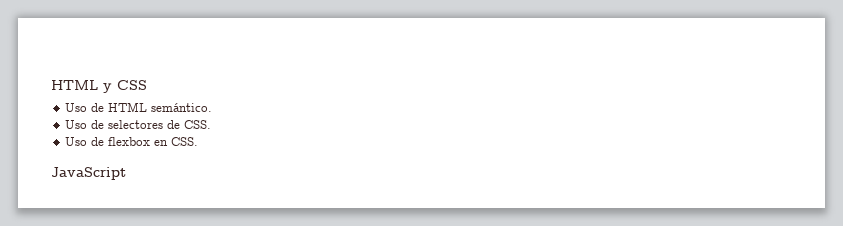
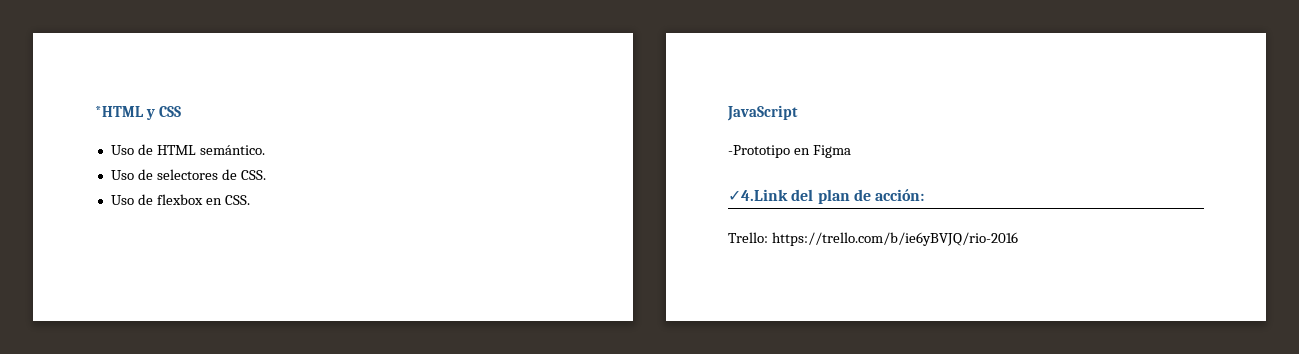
- HTML y CSS
+ *HTML y CSS
+ -Prototipo en Figma
+ ✓4.Link del plan de acción:
+ Trello: https://trello.com/b/ie6yBVJQ/rio-2016

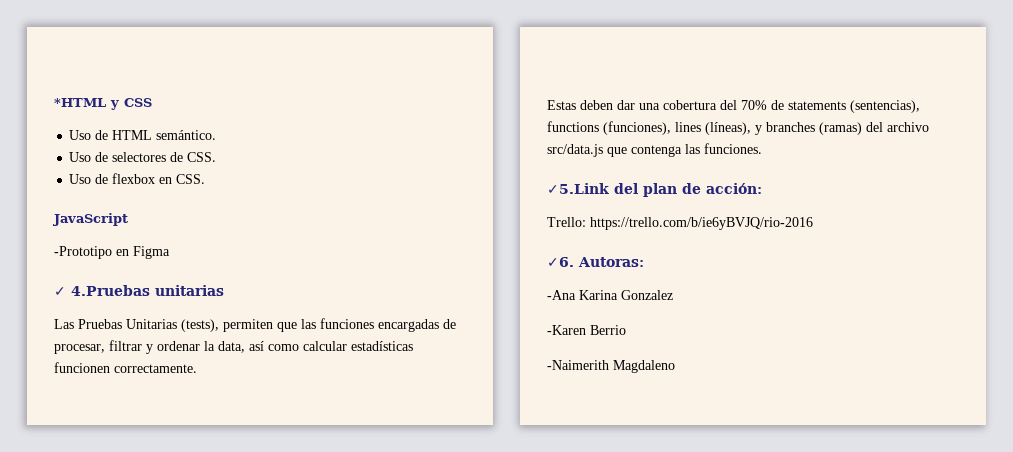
- ✓4.Link del plan de acción:
+ ✓ 4.Pruebas unitarias
+ Las Pruebas Unitarias (tests), permiten que las funciones encargadas de procesar, filtrar y ordenar la data, así como calcular estadísticas funcionen correctamente.
+ Estas deben dar una cobertura del 70% de statements (sentencias), functions (funciones), lines (líneas), y branches (ramas) del archivo src/data.js que contenga las funciones.
+ ✓5.Link del plan de acción:
+ ✓6. Autoras:
+ -Ana Karina Gonzalez
+ -Karen Berrio
+ -Naimerith Magdaleno

